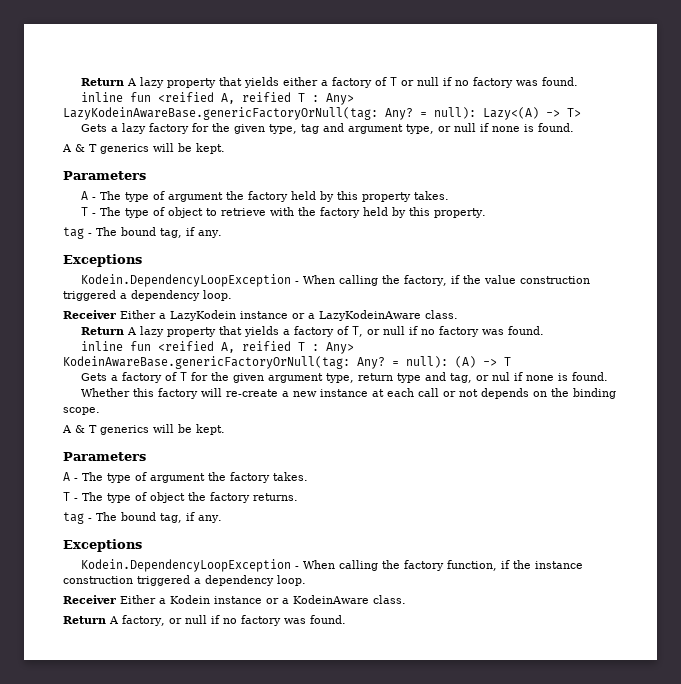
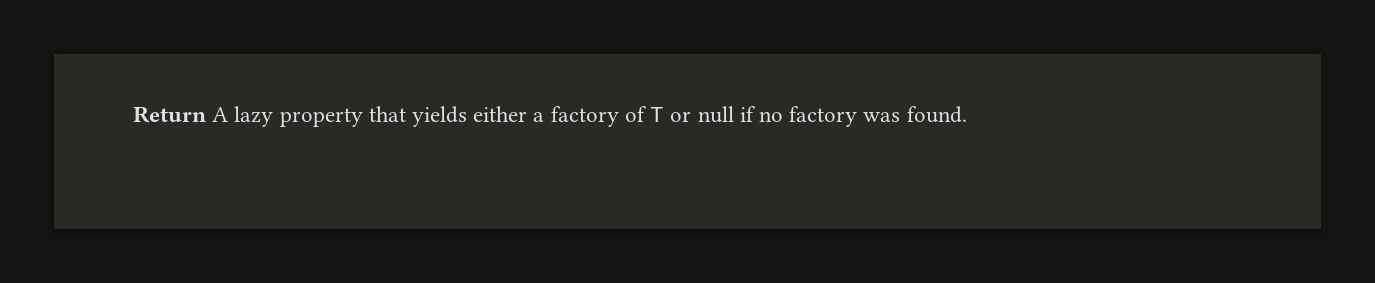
- inline fun <reified A, reified T : Any> LazyKodeinAwareBase.genericFactoryOrNull(tag: Any? = null): Lazy<(A) -> T>
- Gets a lazy factory for the given type, tag and argument type, or null if none is found.
- A & T generics will be kept.
- Parameters
- A - The type of argument the factory held by this property takes.
- T - The type of object to retrieve with the factory held by this property.
- tag - The bound tag, if any.
- Exceptions
- Kodein.DependencyLoopException - When calling the factory, if the value construction triggered a dependency loop.
- Receiver Either a LazyKodein instance or a LazyKodeinAware class.
- Return A lazy property that yields a factory of T, or null if no factory was found.
- inline fun <reified A, reified T : Any> KodeinAwareBase.genericFactoryOrNull(tag: Any? = null): (A) -> T
- Gets a factory of T for the given argument type, return type and tag, or nul if none is found.
- Whether this factory will re-create a new instance at each call or not depends on the binding scope.
- A & T generics will be kept.
- Parameters
- A - The type of argument the factory takes.
- T - The type of object the factory returns.
- tag - The bound tag, if any.
- Exceptions
- Kodein.DependencyLoopException - When calling the factory function, if the instance construction triggered a dependency loop.
- Receiver Either a Kodein instance or a KodeinAware class.
- Return A factory, or null if no factory was found.

